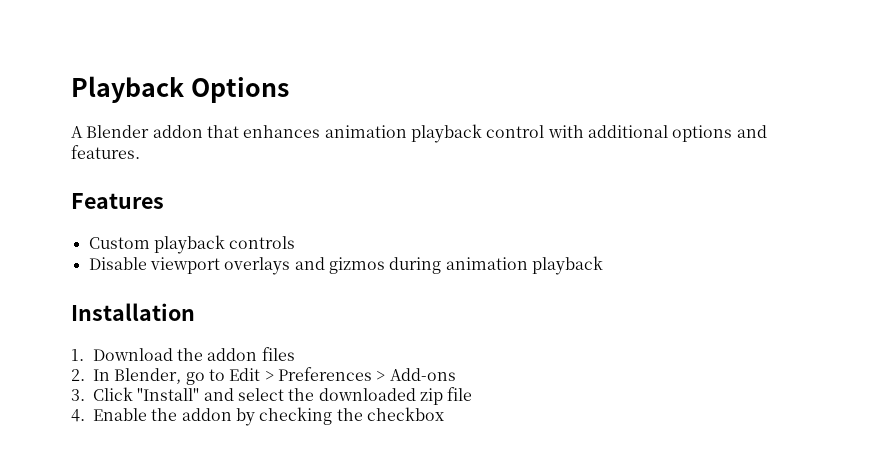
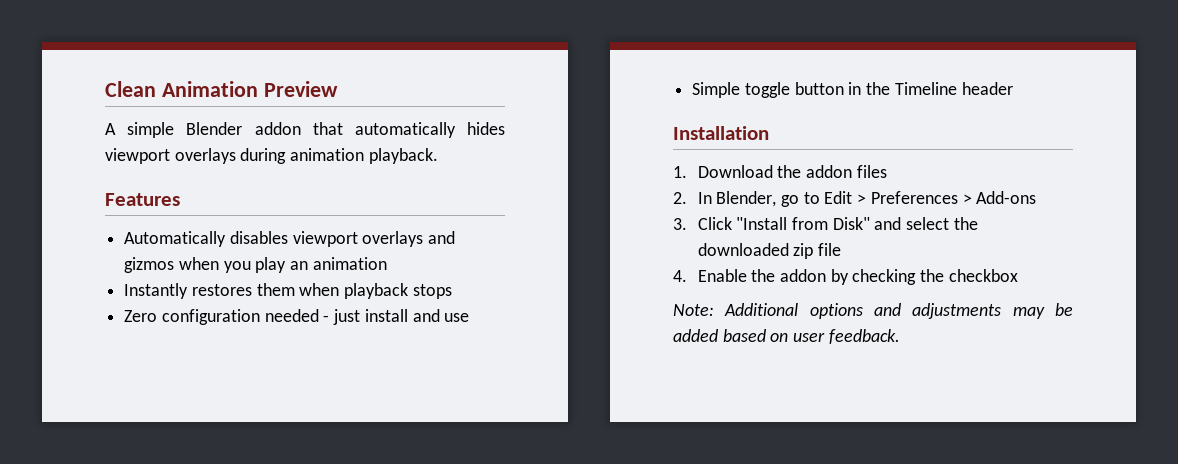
- Playback Options
+ Clean Animation Preview
- A Blender addon that enhances animation playback control with additional options and features.
+ A simple Blender addon that automatically hides viewport overlays during animation playback.
  Features
- Custom playback controls
- Disable viewport overlays and gizmos during animation playback
+ Automatically disables viewport overlays and gizmos when you play an animation
+ Instantly restores them when playback stops
+ Zero configuration needed - just install and use
+ Simple toggle button in the Timeline header
- 3. Click "Install" and select the downloaded zip file
+ 3. Click "Install from Disk" and select the downloaded zip file
+ Note: Additional options and adjustments may be added based on user feedback.

